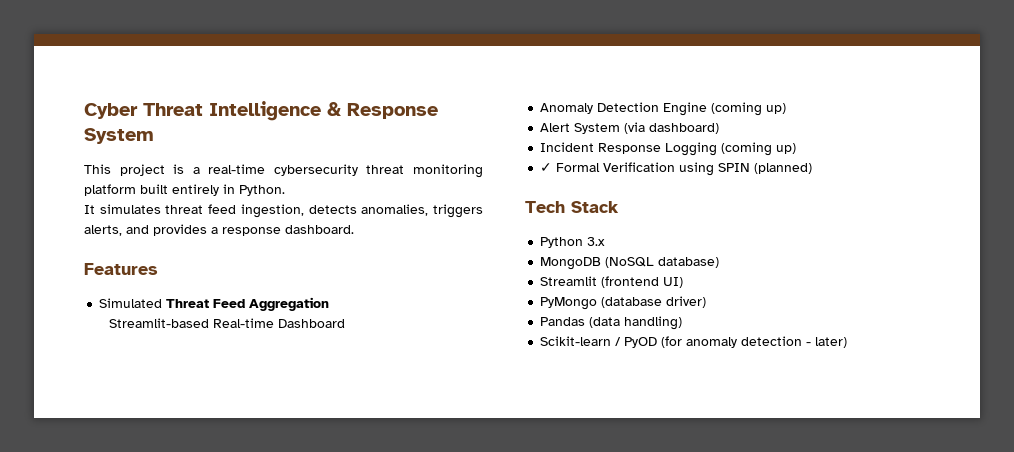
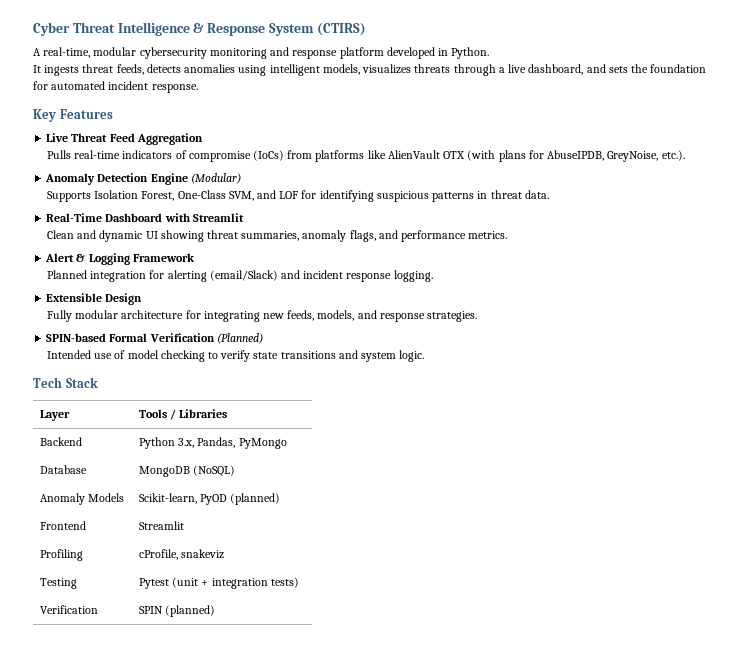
- Cyber Threat Intelligence & Response System
- This project is a real-time cybersecurity threat monitoring platform built entirely in Python.
- It simulates threat feed ingestion, detects anomalies, triggers alerts, and provides a response dashboard.
- Features
+ Cyber Threat Intelligence & Response System (CTIRS)
+ A real-time, modular cybersecurity monitoring and response platform developed in Python.
+ It ingests threat feeds, detects anomalies using intelligent models, visualizes threats through a live dashboard, and sets the foundation for automated incident response.
+ Key Features
- Simulated Threat Feed Aggregation
+ Live Threat Feed Aggregation
- Streamlit-based Real-time Dashboard
- Anomaly Detection Engine (coming up)
- Alert System (via dashboard)
- Incident Response Logging (coming up)
- ✓ Formal Verification using SPIN (planned)
+ Pulls real-time indicators of compromise (IoCs) from platforms like AlienVault OTX (with plans for AbuseIPDB, GreyNoise, etc.).
+ Anomaly Detection Engine (Modular)
+ Supports Isolation Forest, One-Class SVM, and LOF for identifying suspicious patterns in threat data.
+ Real-Time Dashboard with Streamlit
+ Clean and dynamic UI showing threat summaries, anomaly flags, and performance metrics.
+ Alert & Logging Framework
+ Planned integration for alerting (email/Slack) and incident response logging.
+ Extensible Design
+ Fully modular architecture for integrating new feeds, models, and response strategies.
+ SPIN-based Formal Verification (Planned)
+ Intended use of model checking to verify state transitions and system logic.
  Tech Stack
- Python 3.x
- MongoDB (NoSQL database)
- Streamlit (frontend UI)
- PyMongo (database driver)
- Pandas (data handling)
- Scikit-learn / PyOD (for anomaly detection - later)
+ Layer | Tools / Libraries
+ Backend | Python 3.x, Pandas, PyMongo
+ Database | MongoDB (NoSQL)
+ Anomaly Models | Scikit-learn, PyOD (planned)
+ Frontend | Streamlit
+ Profiling | cProfile, snakeviz
+ Testing | Pytest (unit + integration tests)
+ Verification | SPIN (planned)

